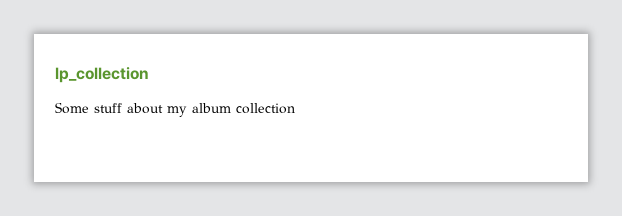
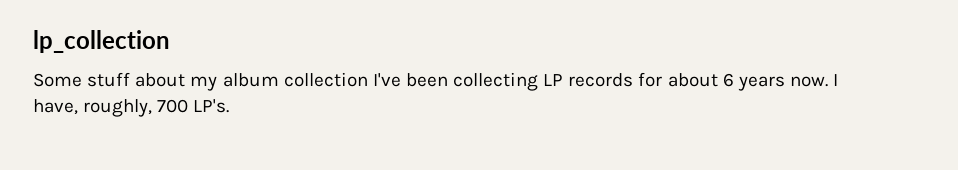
- Some stuff about my album collection
+ Some stuff about my album collection I've been collecting LP records for about 6 years now. I have, roughly, 700 LP's.

